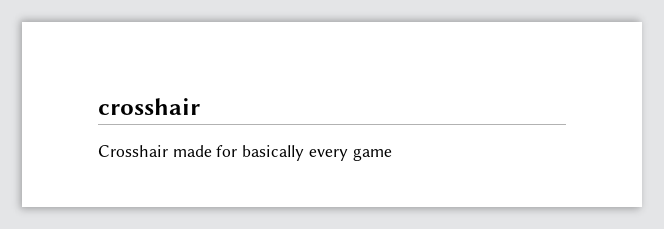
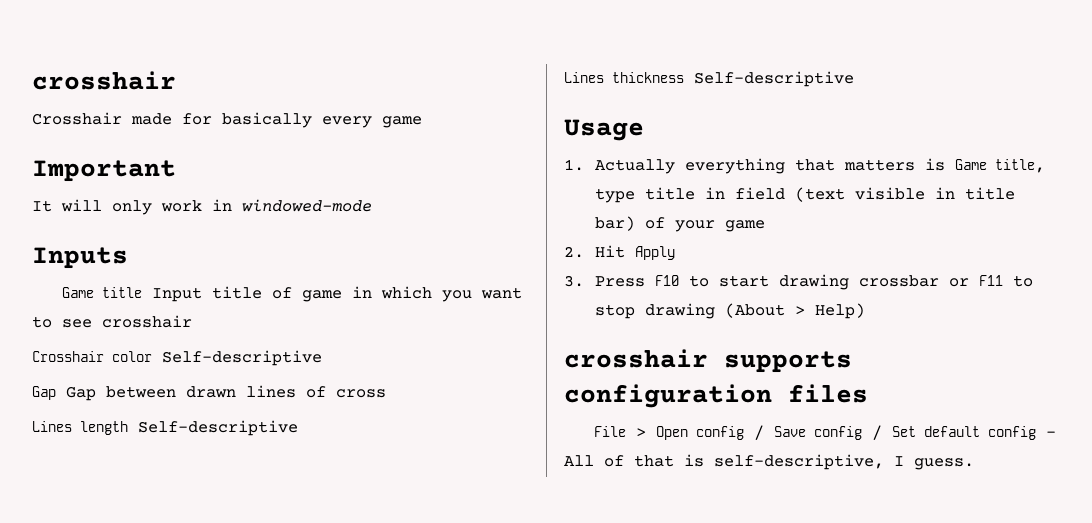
+ Important
+ It will only work in windowed-mode
+ Inputs
+ Game title Input title of game in which you want to see crosshair
+ Crosshair color Self-descriptive
+ Gap Gap between drawn lines of cross
+ Lines length Self-descriptive
+ Lines thickness Self-descriptive
+ Usage
+ 1. Actually everything that matters is Game title, type title in field (text visible in title bar) of your game
+ 2. Hit Apply
+ 3. Press F10 to start drawing crossbar or F11 to stop drawing (About > Help)
+ crosshair supports configuration files
+ File > Open config / Save config / Set default config - All of that is self-descriptive, I guess.

